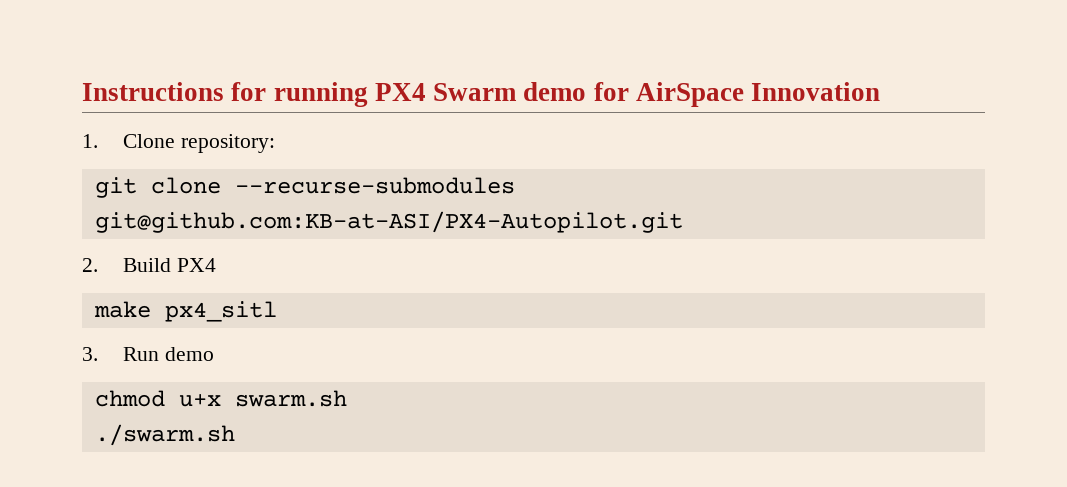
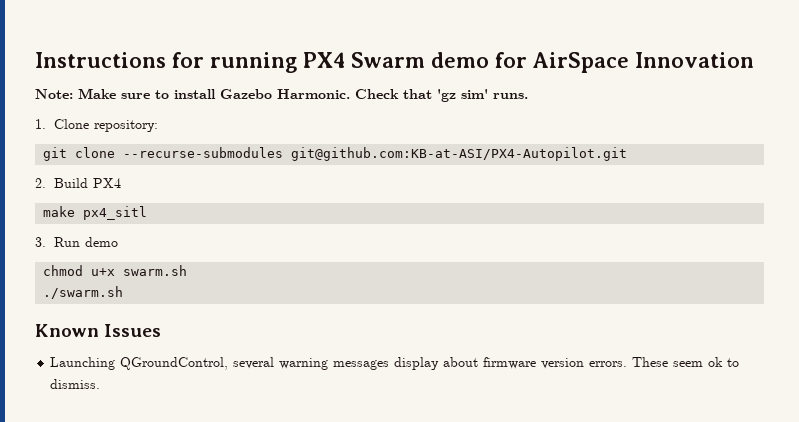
+ Note: Make sure to install Gazebo Harmonic. Check that 'gz sim' runs.
+ Known Issues
+ Launching QGroundControl, several warning messages display about firmware version errors. These seem ok to dismiss.

